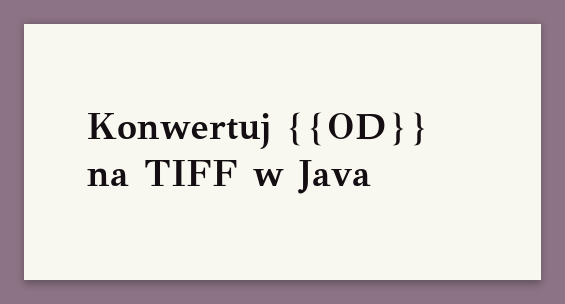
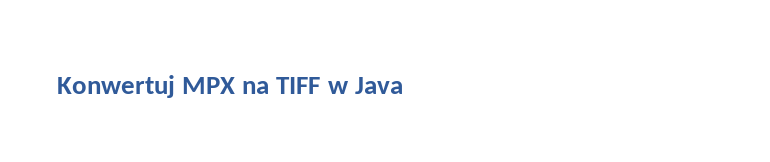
- Konwertuj {{OD}} na TIFF w Java
+ Konwertuj MPX na TIFF w Java

